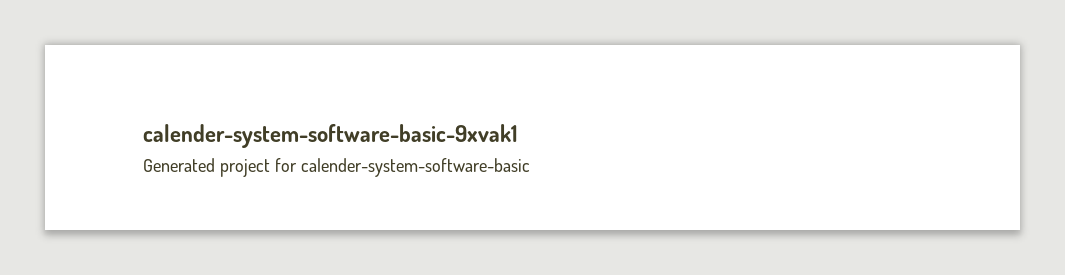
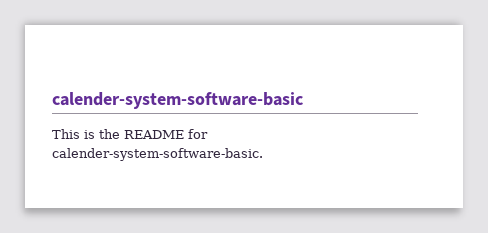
- calender-system-software-basic-9xvak1
- Generated project for calender-system-software-basic
+ calender-system-software-basic
+ This is the README for calender-system-software-basic.

